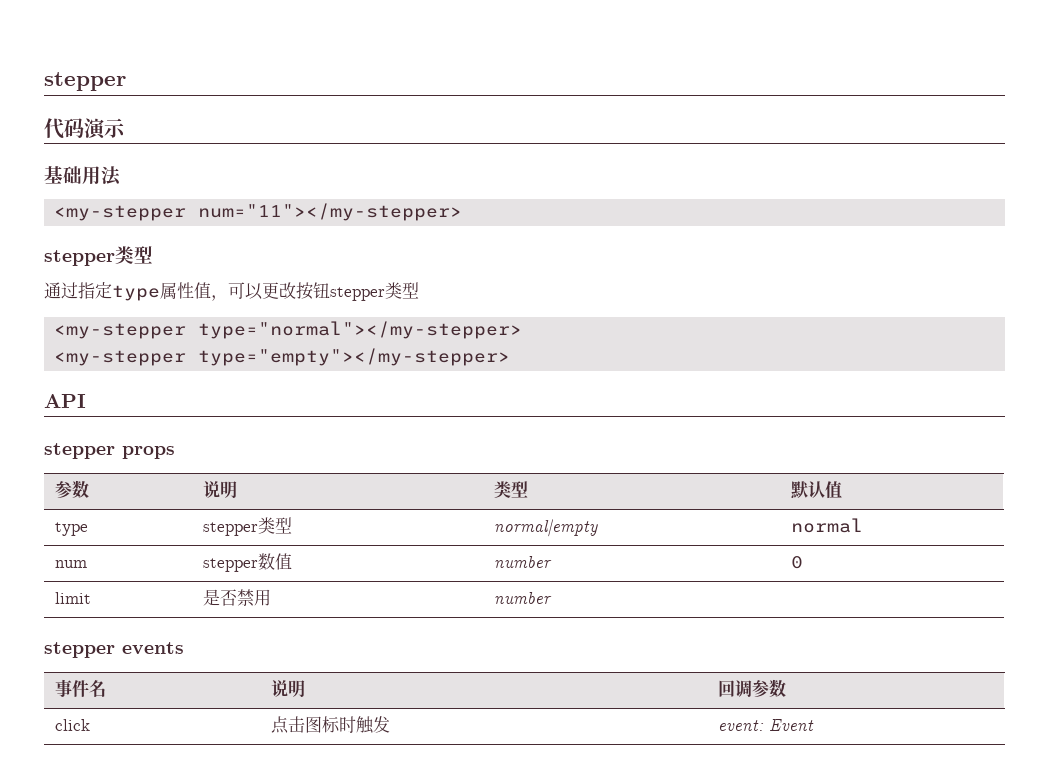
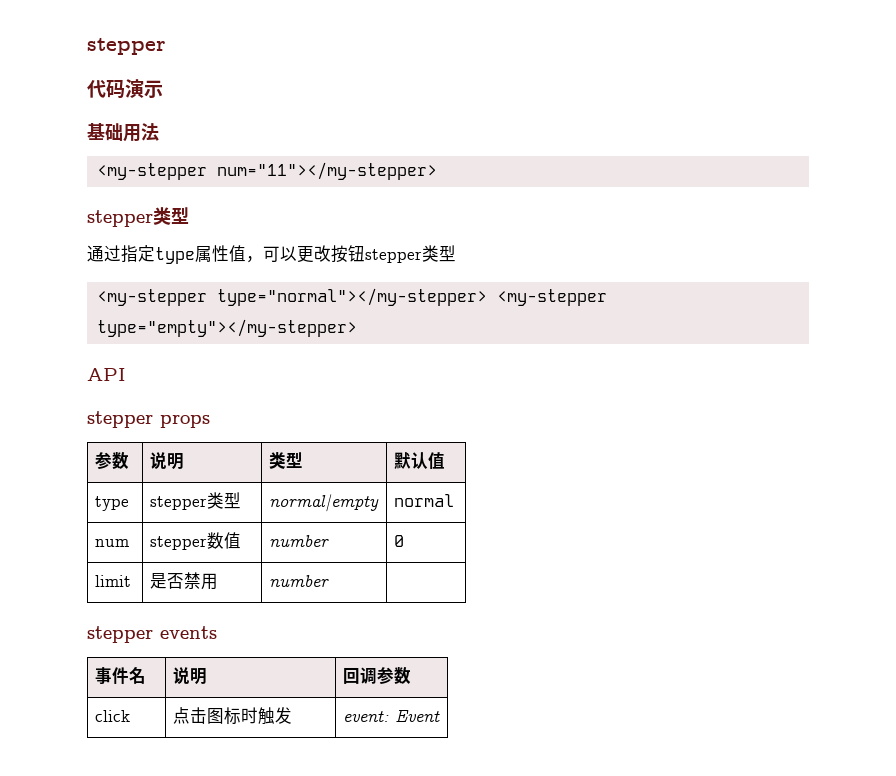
- <my-stepper type="normal"></my-stepper>
- <my-stepper type="empty"></my-stepper>
+ <my-stepper type="normal"></my-stepper> <my-stepper type="empty"></my-stepper>

